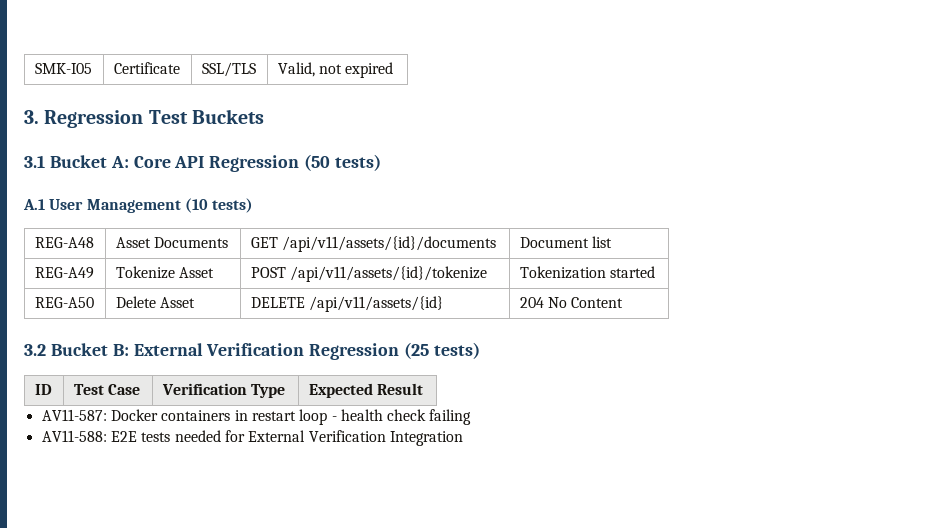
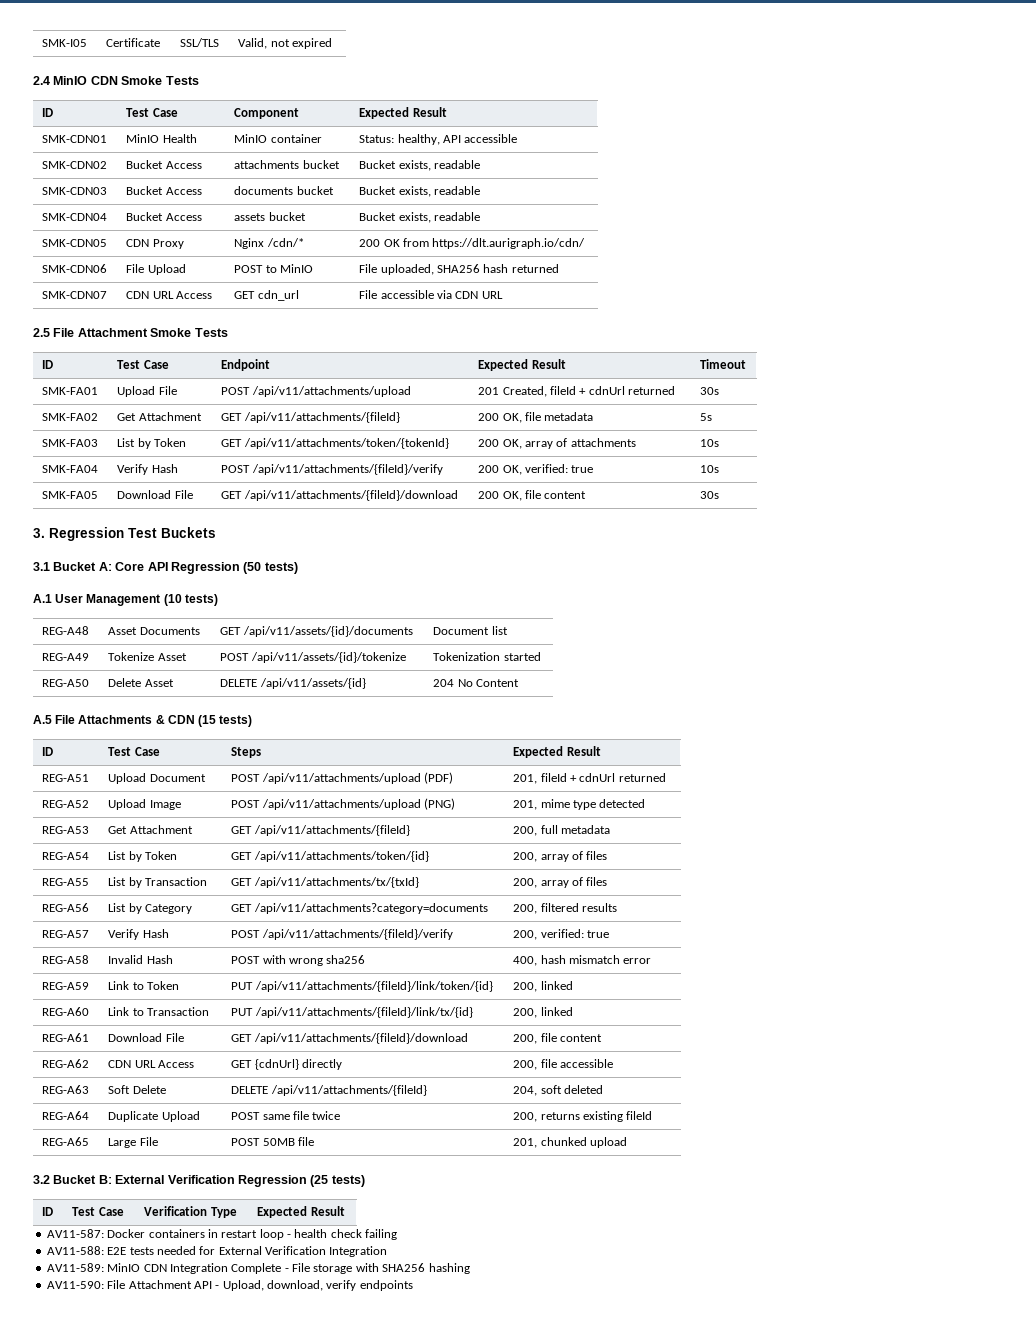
+ 2.4 MinIO CDN Smoke Tests
+ ID | Test Case | Component | Expected Result
+ SMK-CDN01 | MinIO Health | MinIO container | Status: healthy, API accessible
+ SMK-CDN02 | Bucket Access | attachments bucket | Bucket exists, readable
+ SMK-CDN03 | Bucket Access | documents bucket | Bucket exists, readable
+ SMK-CDN04 | Bucket Access | assets bucket | Bucket exists, readable
+ SMK-CDN05 | CDN Proxy | Nginx /cdn/* | 200 OK from https://dlt.aurigraph.io/cdn/
+ SMK-CDN06 | File Upload | POST to MinIO | File uploaded, SHA256 hash returned
+ SMK-CDN07 | CDN URL Access | GET cdn_url | File accessible via CDN URL
+ 2.5 File Attachment Smoke Tests
+ ID | Test Case | Endpoint | Expected Result | Timeout
+ SMK-FA01 | Upload File | POST /api/v11/attachments/upload | 201 Created, fileId + cdnUrl returned | 30s
+ SMK-FA02 | Get Attachment | GET /api/v11/attachments/{fileId} | 200 OK, file metadata | 5s
+ SMK-FA03 | List by Token | GET /api/v11/attachments/token/{tokenId} | 200 OK, array of attachments | 10s
+ SMK-FA04 | Verify Hash | POST /api/v11/attachments/{fileId}/verify | 200 OK, verified: true | 10s
+ SMK-FA05 | Download File | GET /api/v11/attachments/{fileId}/download | 200 OK, file content | 30s
+ A.5 File Attachments & CDN (15 tests)
+ ID | Test Case | Steps | Expected Result
+ REG-A51 | Upload Document | POST /api/v11/attachments/upload (PDF) | 201, fileId + cdnUrl returned
+ REG-A52 | Upload Image | POST /api/v11/attachments/upload (PNG) | 201, mime type detected
+ REG-A53 | Get Attachment | GET /api/v11/attachments/{fileId} | 200, full metadata
+ REG-A54 | List by Token | GET /api/v11/attachments/token/{id} | 200, array of files
+ REG-A55 | List by Transaction | GET /api/v11/attachments/tx/{txId} | 200, array of files
+ REG-A56 | List by Category | GET /api/v11/attachments?category=documents | 200, filtered results
+ REG-A57 | Verify Hash | POST /api/v11/attachments/{fileId}/verify | 200, verified: true
+ REG-A58 | Invalid Hash | POST with wrong sha256 | 400, hash mismatch error
+ REG-A59 | Link to Token | PUT /api/v11/attachments/{fileId}/link/token/{id} | 200, linked
+ REG-A60 | Link to Transaction | PUT /api/v11/attachments/{fileId}/link/tx/{id} | 200, linked
+ REG-A61 | Download File | GET /api/v11/attachments/{fileId}/download | 200, file content
+ REG-A62 | CDN URL Access | GET {cdnUrl} directly | 200, file accessible
+ REG-A63 | Soft Delete | DELETE /api/v11/attachments/{fileId} | 204, soft deleted
+ REG-A64 | Duplicate Upload | POST same file twice | 200, returns existing fileId
+ REG-A65 | Large File | POST 50MB file | 201, chunked upload
+ AV11-589: MinIO CDN Integration Complete - File storage with SHA256 hashing
+ AV11-590: File Attachment API - Upload, download, verify endpoints

